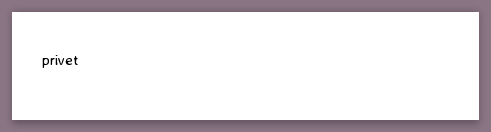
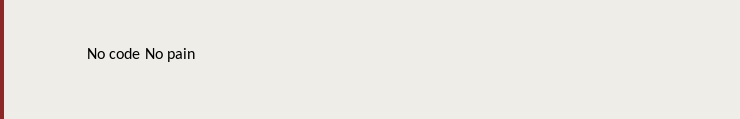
- privet
+ No code No pain

